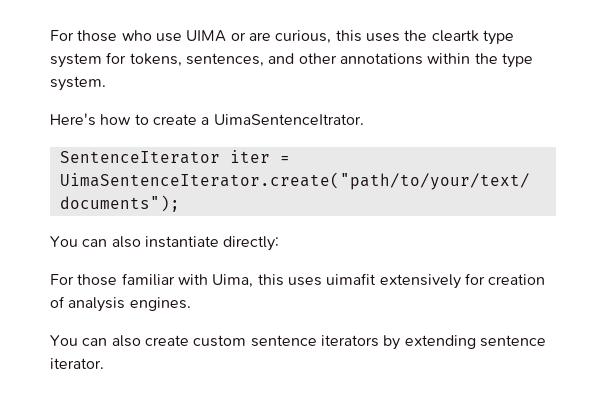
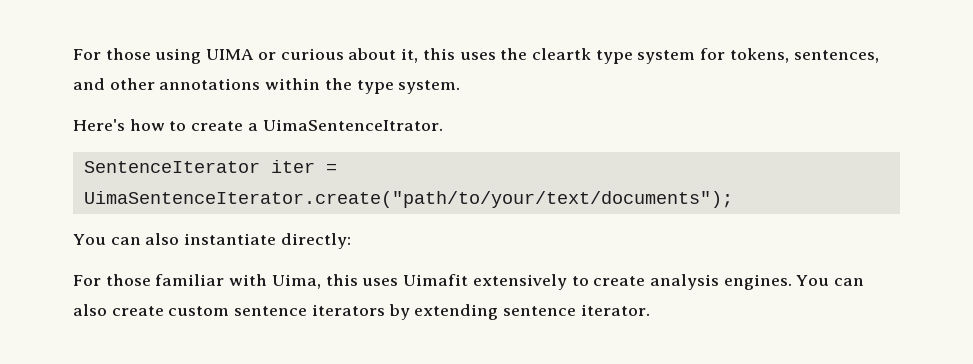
- For those who use UIMA or are curious, this uses the cleartk type system for tokens, sentences, and other annotations within the type system.
+ For those using UIMA or curious about it, this uses the cleartk type system for tokens, sentences, and other annotations within the type system.
- For those familiar with Uima, this uses uimafit extensively for creation of analysis engines.
- You can also create custom sentence iterators by extending sentence iterator.
+ For those familiar with Uima, this uses Uimafit extensively to create analysis engines. You can also create custom sentence iterators by extending sentence iterator.

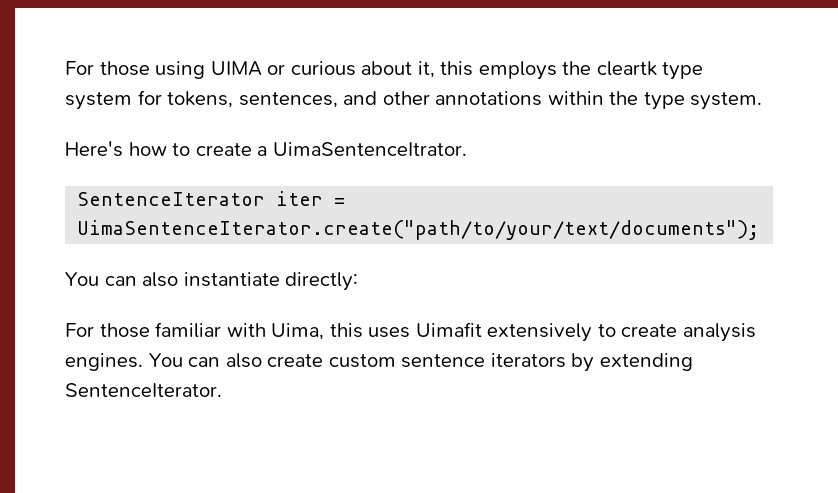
- For those using UIMA or curious about it, this uses the cleartk type system for tokens, sentences, and other annotations within the type system.
+ For those using UIMA or curious about it, this employs the cleartk type system for tokens, sentences, and other annotations within the type system.
- You can also create custom sentence iterators by extending sentence iterator.
+ You can also create custom sentence iterators by extending SentenceIterator.

